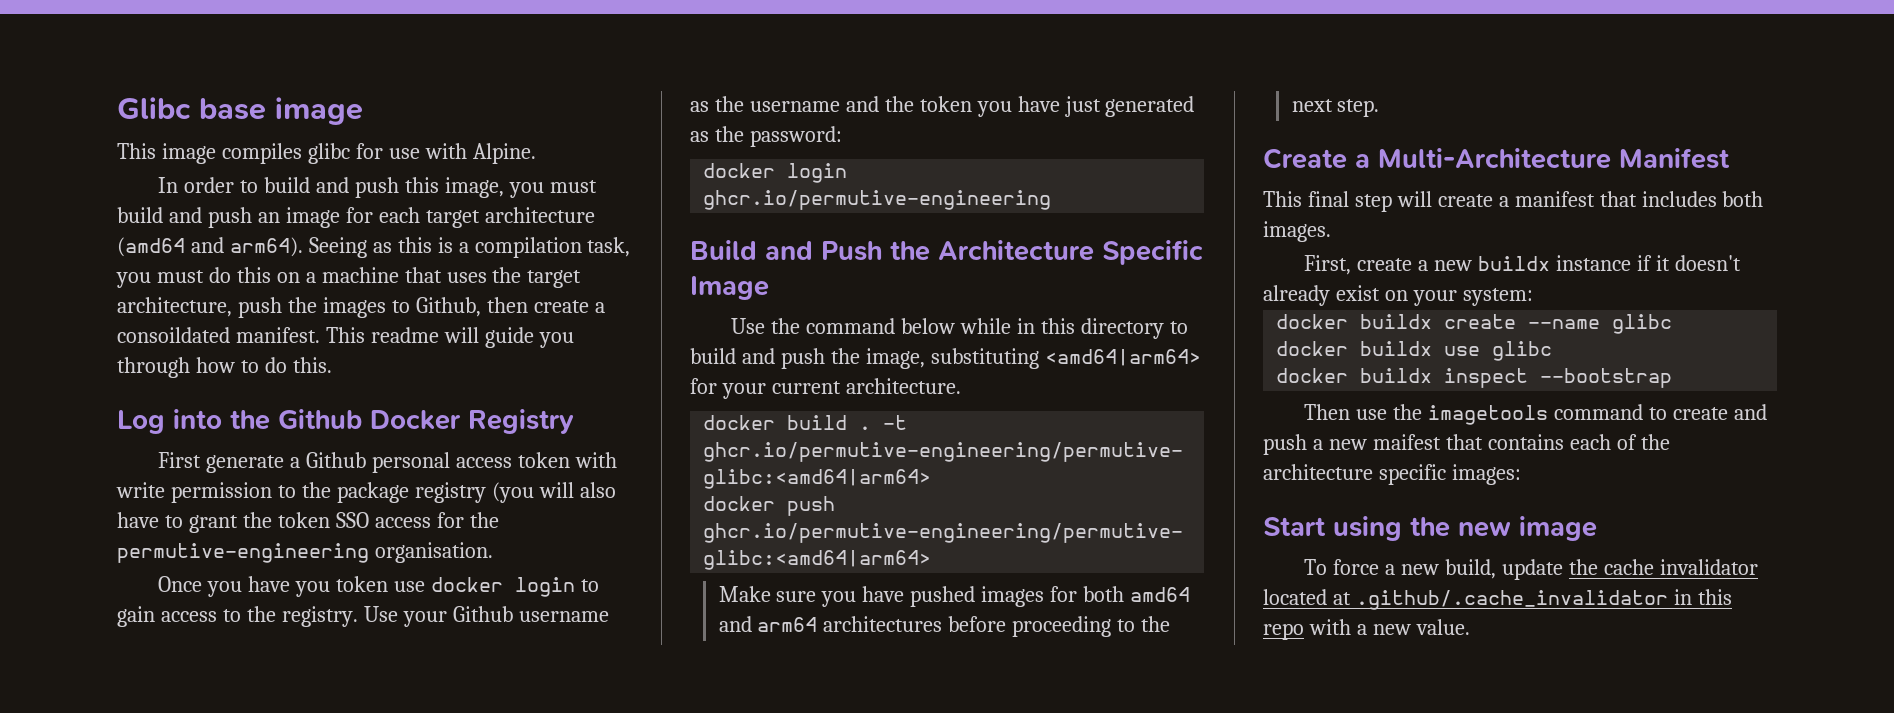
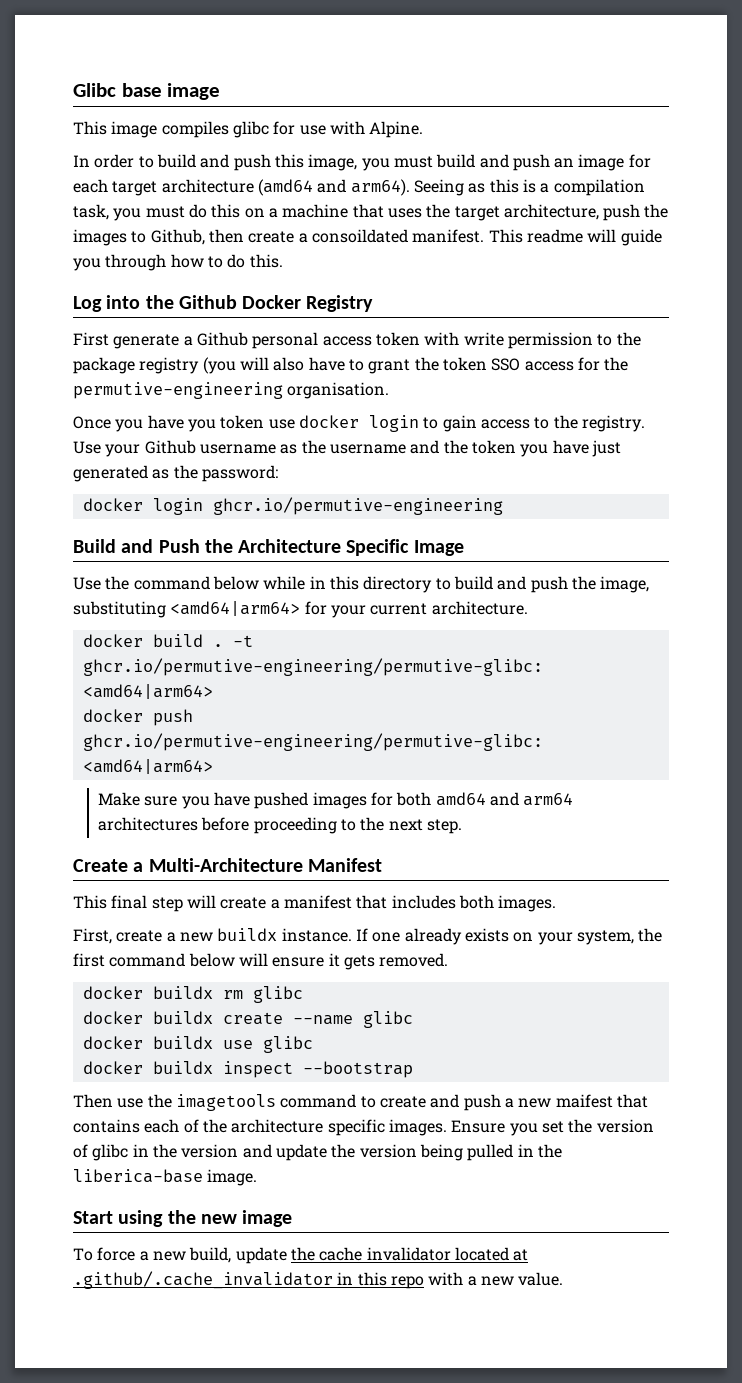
- First, create a new buildx instance if it doesn't already exist on your system:
+ First, create a new buildx instance. If one already exists on your system, the first command below will ensure it gets removed.
+ docker buildx rm glibc
- Then use the imagetools command to create and push a new maifest that contains each of the architecture specific images:
+ Then use the imagetools command to create and push a new maifest that contains each of the architecture specific images. Ensure you set the version of glibc in the version and update the version being pulled in the liberica-base image.

